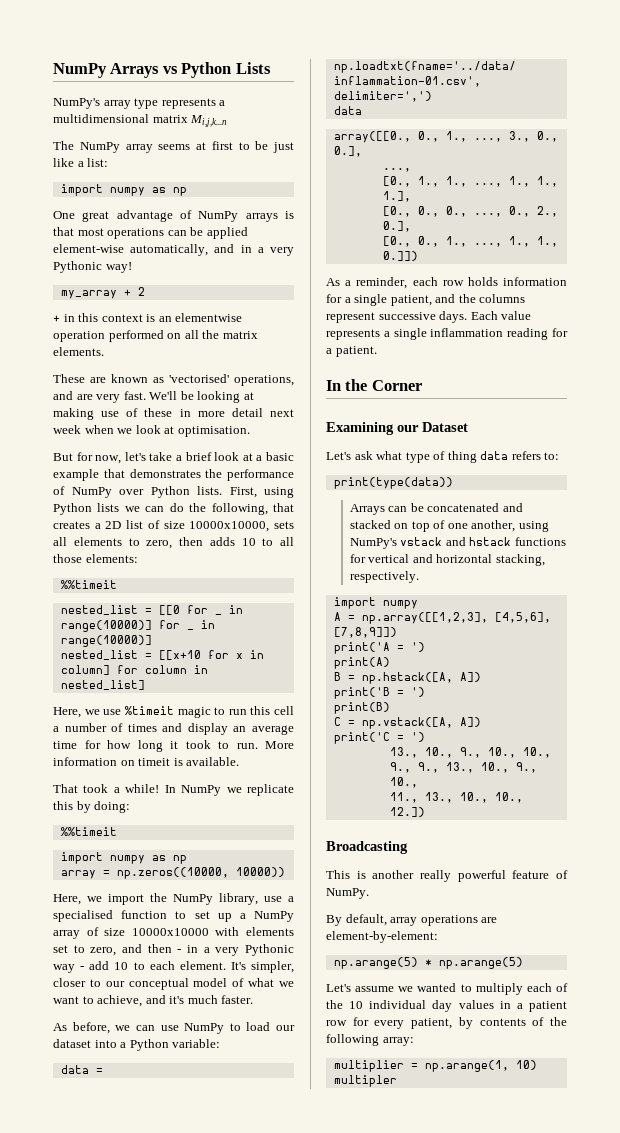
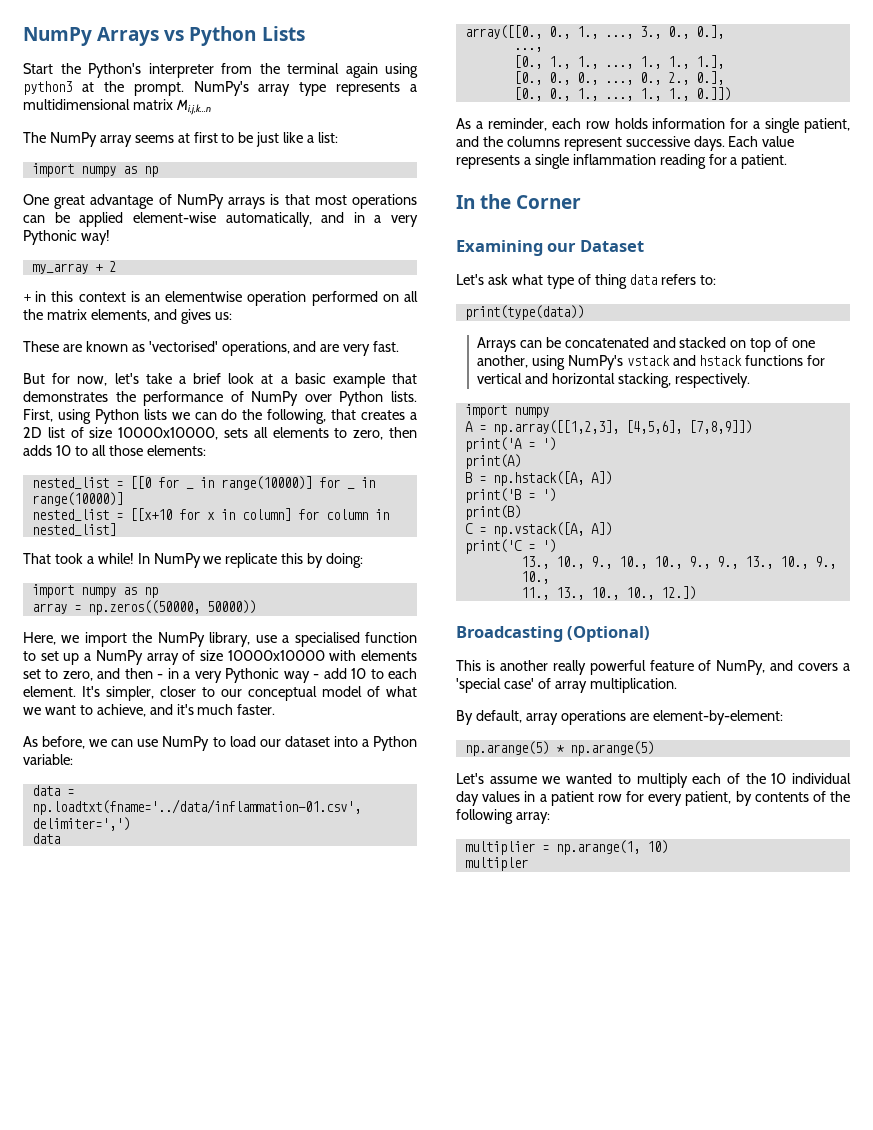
+ Start the Python's interpreter from the terminal again using python3 at the prompt.
- + in this context is an elementwise operation performed on all the matrix elements.
+ + in this context is an elementwise operation performed on all the matrix elements, and gives us:
- We'll be looking at making use of these in more detail next week when we look at optimisation.
  First, using Python lists we can do the following, that creates a 2D list of size 10000x10000, sets all elements to zero, then adds 10 to all those elements:
- %%timeit
- Here, we use %timeit magic to run this cell a number of times and display an average time for how long it took to run. More information on timeit is available.
  In NumPy we replicate this by doing:
- %%timeit
- array = np.zeros((10000, 10000))
+ array = np.zeros((50000, 50000))
- Broadcasting
+ Broadcasting (Optional)
- This is another really powerful feature of NumPy.
+ This is another really powerful feature of NumPy, and covers a 'special case' of array multiplication.

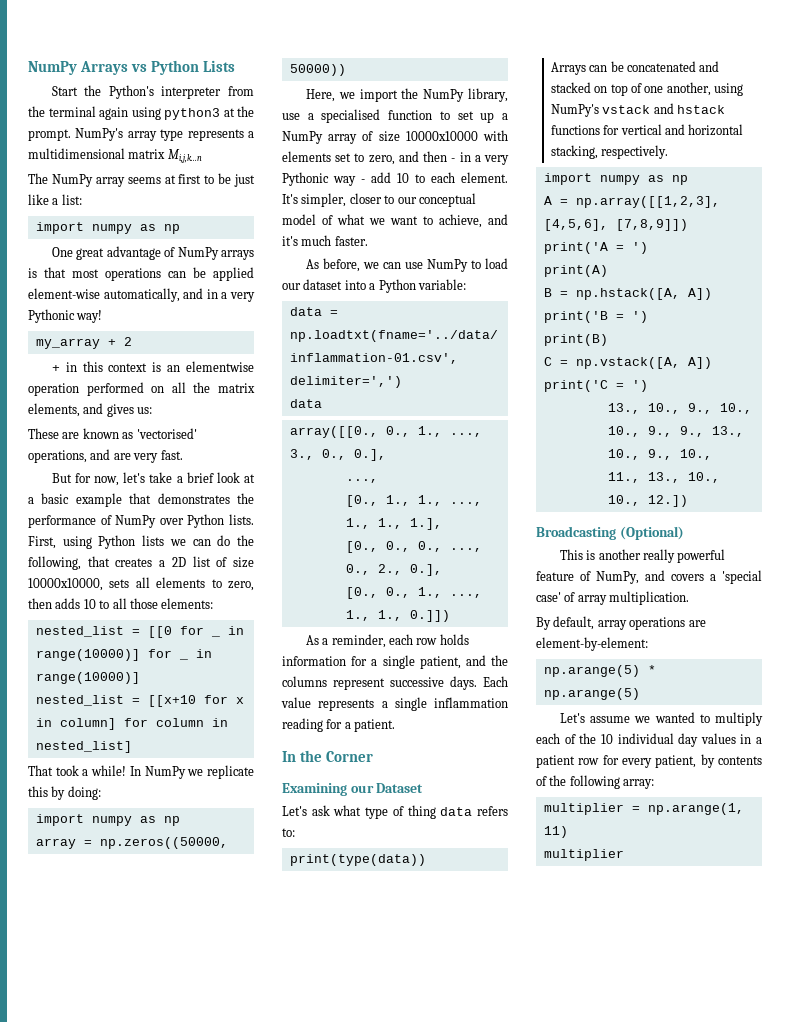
  Arrays can be concatenated and stacked on top of one another, using NumPy's vstack and hstack functions for vertical and horizontal stacking, respectively.
- import numpy
+ import numpy as np
- multiplier = np.arange(1, 10)
- multipler
+ multiplier = np.arange(1, 11)
+ multiplier

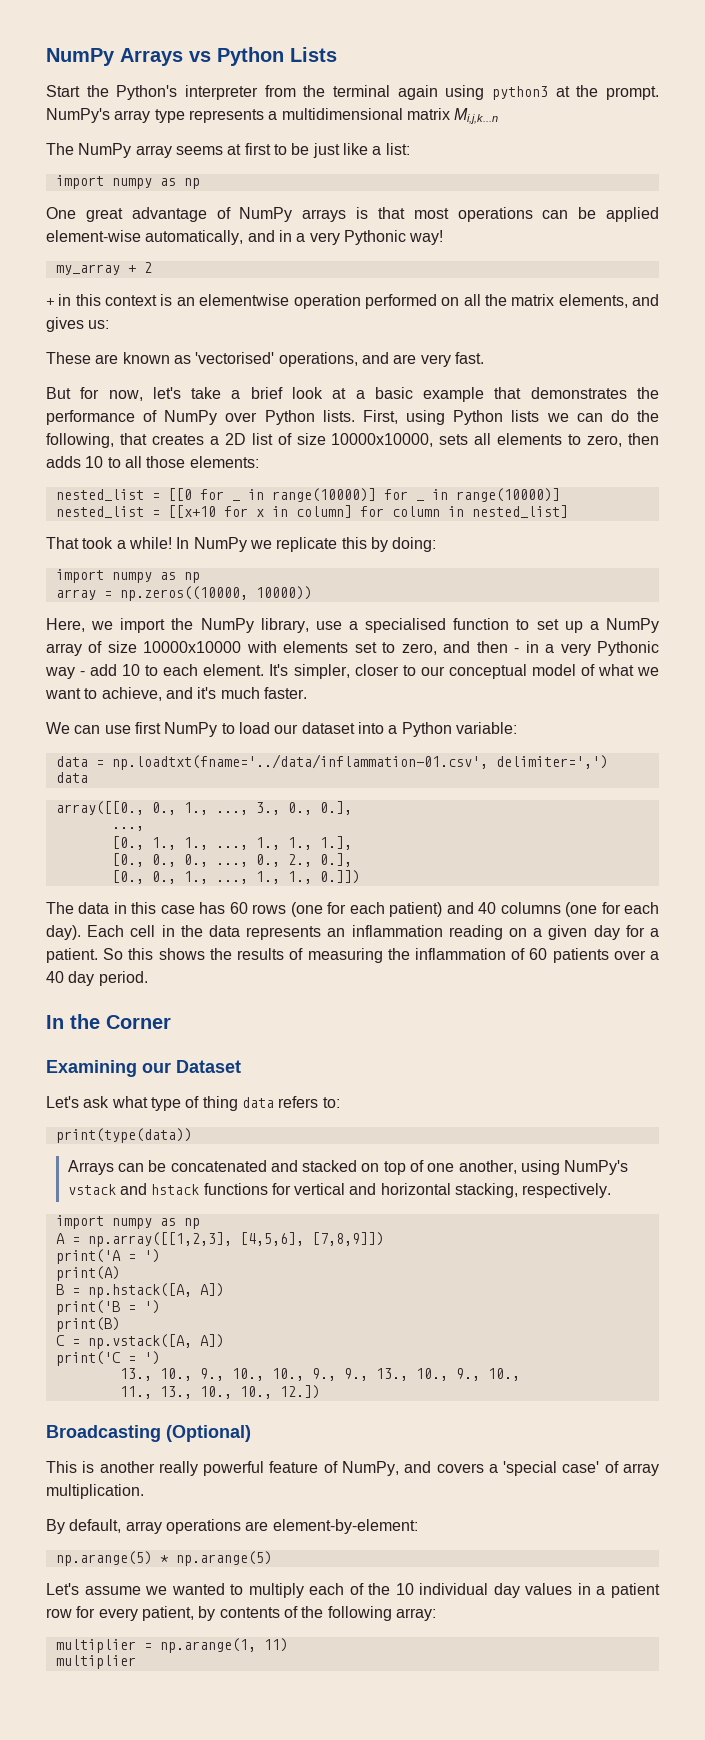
- array = np.zeros((50000, 50000))
+ array = np.zeros((10000, 10000))
- As before, we can use NumPy to load our dataset into a Python variable:
+ We can use first NumPy to load our dataset into a Python variable:
- As a reminder, each row holds information for a single patient, and the columns represent successive days. Each value represents a single inflammation reading for a patient.
+ The data in this case has 60 rows (one for each patient) and 40 columns (one for each day). Each cell in the data represents an inflammation reading on a given day for a patient. So this shows the results of measuring the inflammation of 60 patients over a 40 day period.

